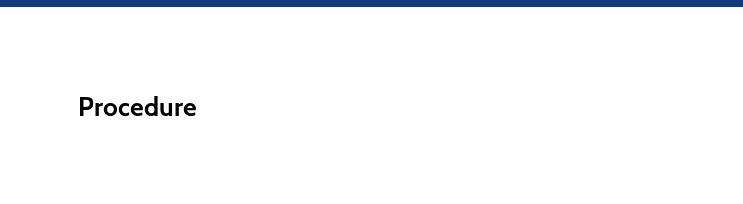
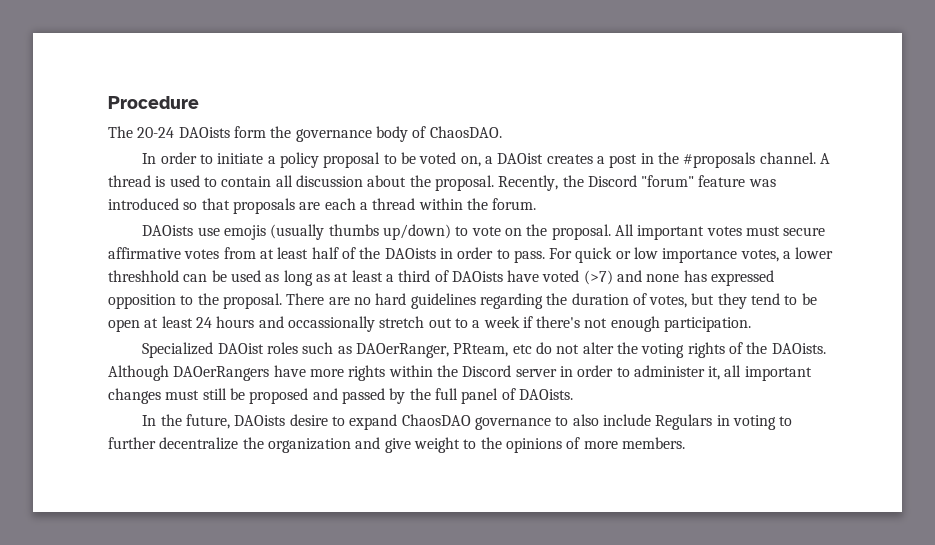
+ The 20-24 DAOists form the governance body of ChaosDAO.
+ In order to initiate a policy proposal to be voted on, a DAOist creates a post in the #proposals channel. A thread is used to contain all discussion about the proposal. Recently, the Discord "forum" feature was introduced so that proposals are each a thread within the forum.
+ DAOists use emojis (usually thumbs up/down) to vote on the proposal. All important votes must secure affirmative votes from at least half of the DAOists in order to pass. For quick or low importance votes, a lower threshhold can be used as long as at least a third of DAOists have voted (>7) and none has expressed opposition to the proposal. There are no hard guidelines regarding the duration of votes, but they tend to be open at least 24 hours and occassionally stretch out to a week if there's not enough participation.
+ Specialized DAOist roles such as DAOerRanger, PRteam, etc do not alter the voting rights of the DAOists. Although DAOerRangers have more rights within the Discord server in order to administer it, all important changes must still be proposed and passed by the full panel of DAOists.
+ In the future, DAOists desire to expand ChaosDAO governance to also include Regulars in voting to further decentralize the organization and give weight to the opinions of more members.

